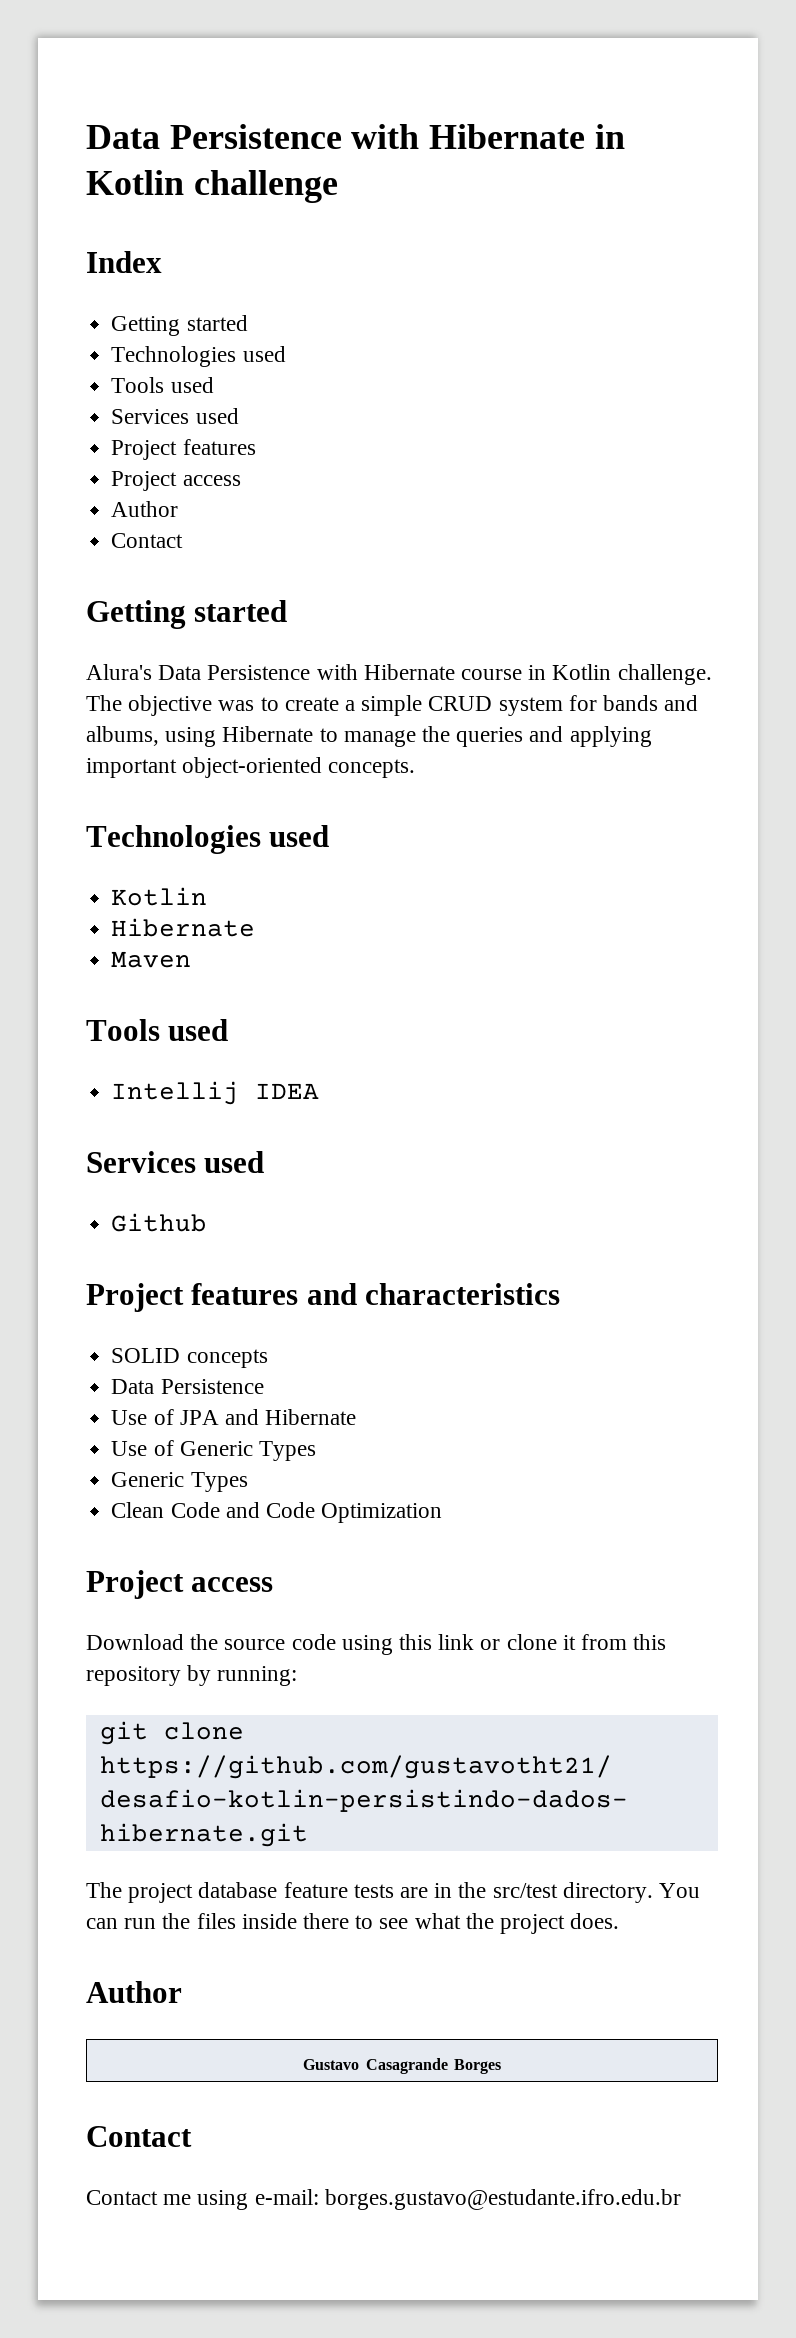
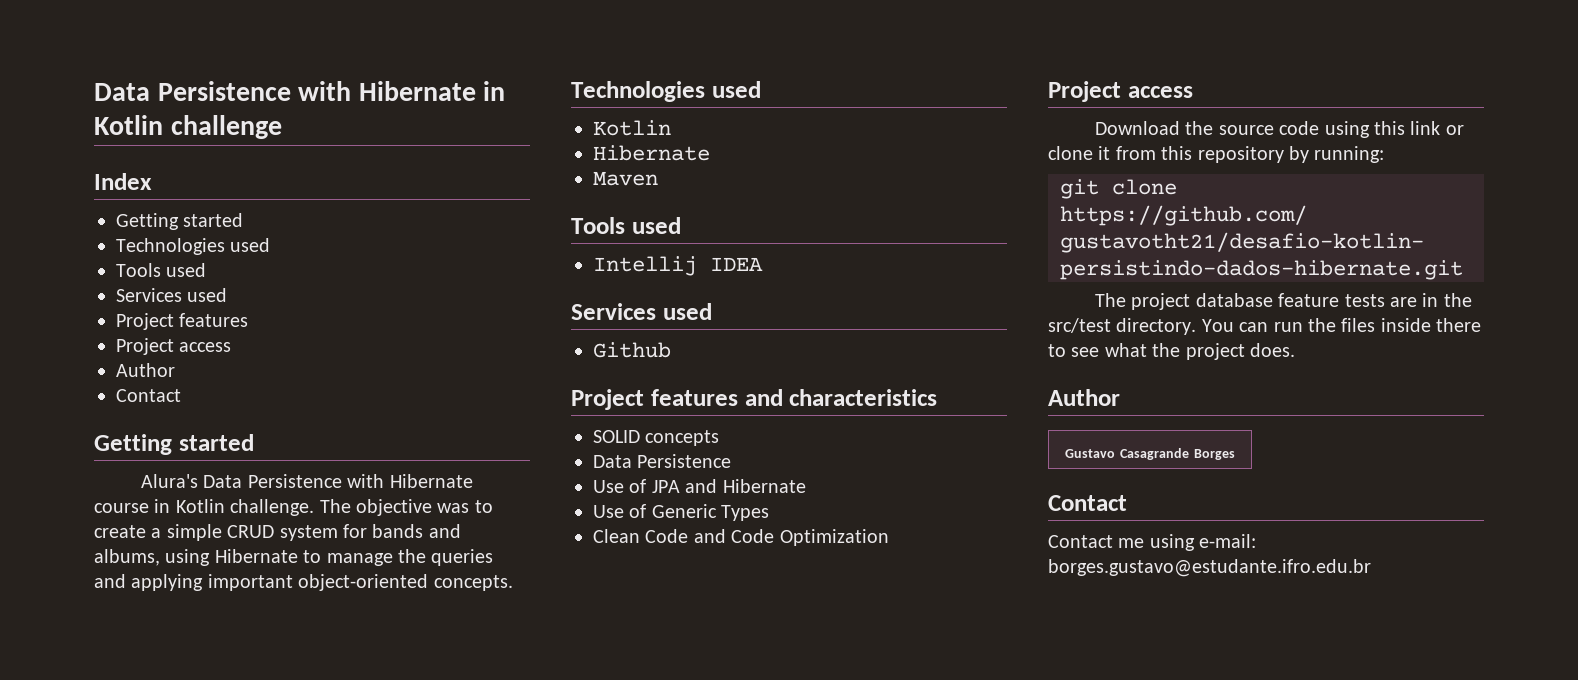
  Use of Generic Types
- Generic Types

